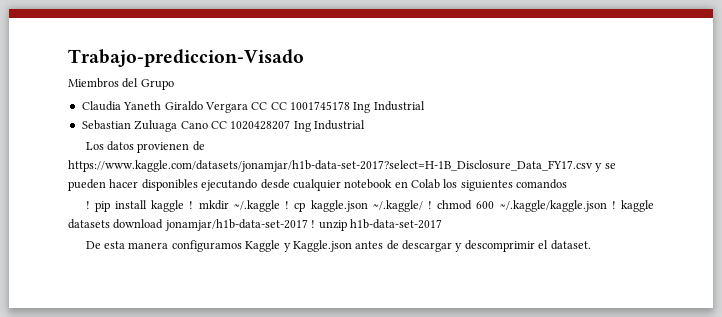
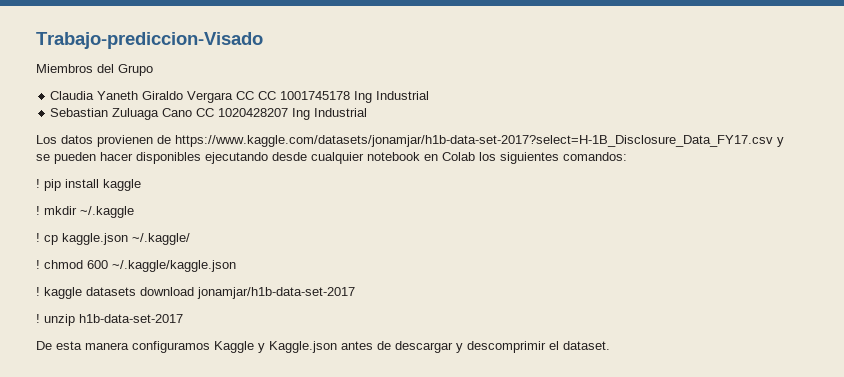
- Los datos provienen de https://www.kaggle.com/datasets/jonamjar/h1b-data-set-2017?select=H-1B_Disclosure_Data_FY17.csv y se pueden hacer disponibles ejecutando desde cualquier notebook en Colab los siguientes comandos
+ Los datos provienen de https://www.kaggle.com/datasets/jonamjar/h1b-data-set-2017?select=H-1B_Disclosure_Data_FY17.csv y se pueden hacer disponibles ejecutando desde cualquier notebook en Colab los siguientes comandos:
- ! pip install kaggle ! mkdir ~/.kaggle ! cp kaggle.json ~/.kaggle/ ! chmod 600 ~/.kaggle/kaggle.json ! kaggle datasets download jonamjar/h1b-data-set-2017 ! unzip h1b-data-set-2017
+ ! pip install kaggle
+ ! mkdir ~/.kaggle
+ ! cp kaggle.json ~/.kaggle/
+ ! chmod 600 ~/.kaggle/kaggle.json
+ ! kaggle datasets download jonamjar/h1b-data-set-2017
+ ! unzip h1b-data-set-2017

